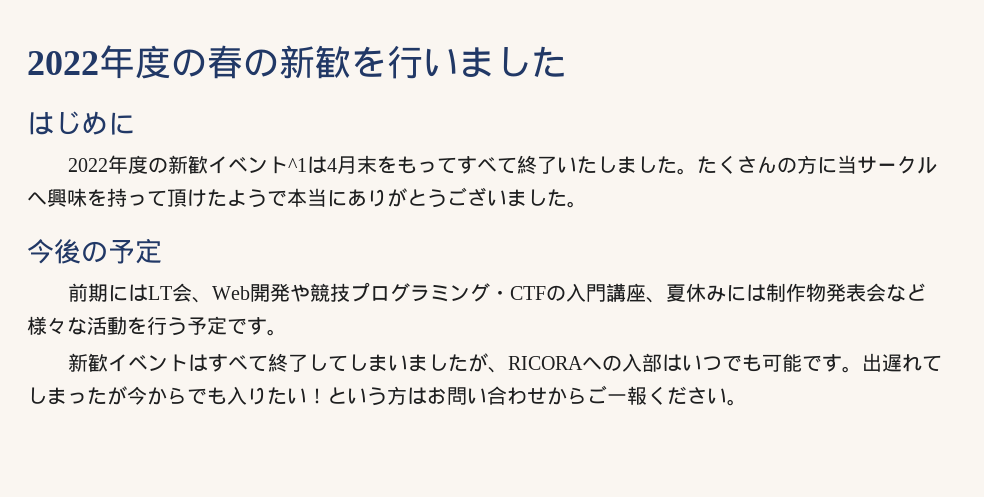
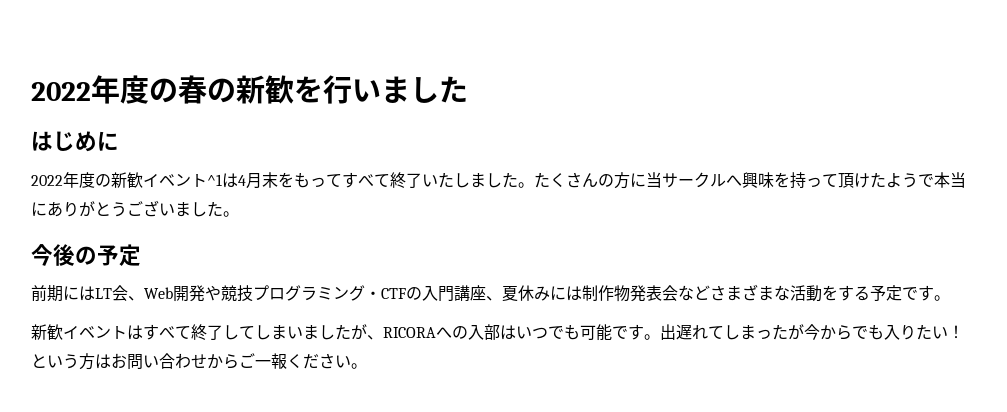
- 前期にはLT会、Web開発や競技プログラミング・CTFの入門講座、夏休みには制作物発表会など様々な活動を行う予定です。
+ 前期にはLT会、Web開発や競技プログラミング・CTFの入門講座、夏休みには制作物発表会などさまざまな活動をする予定です。

